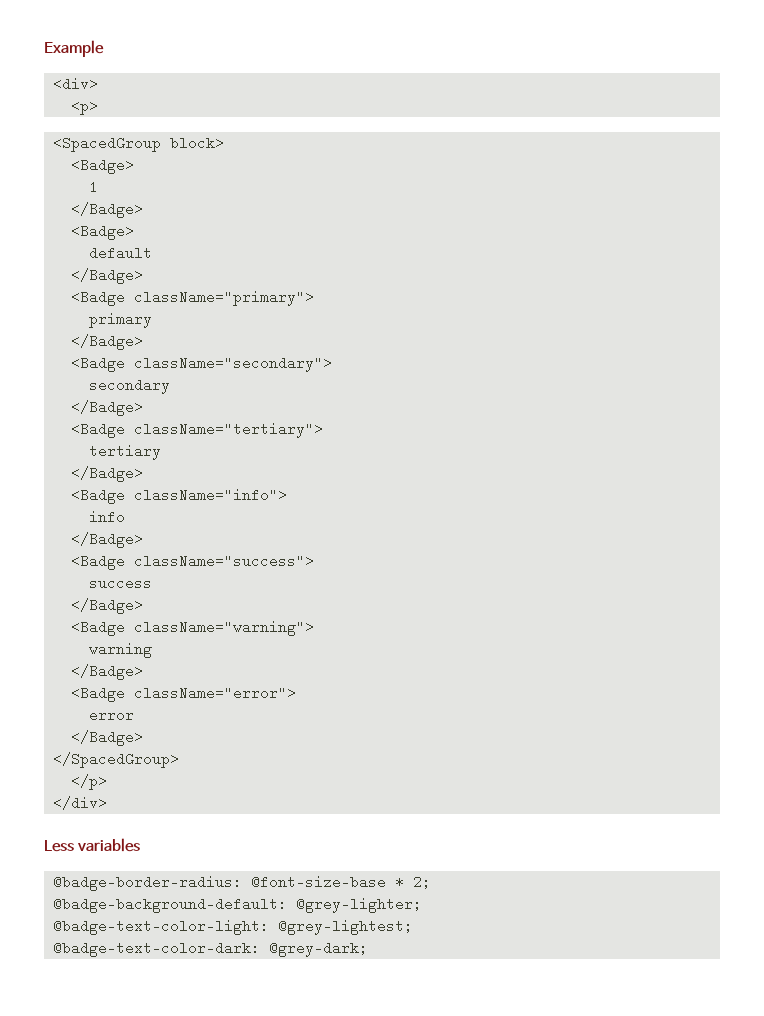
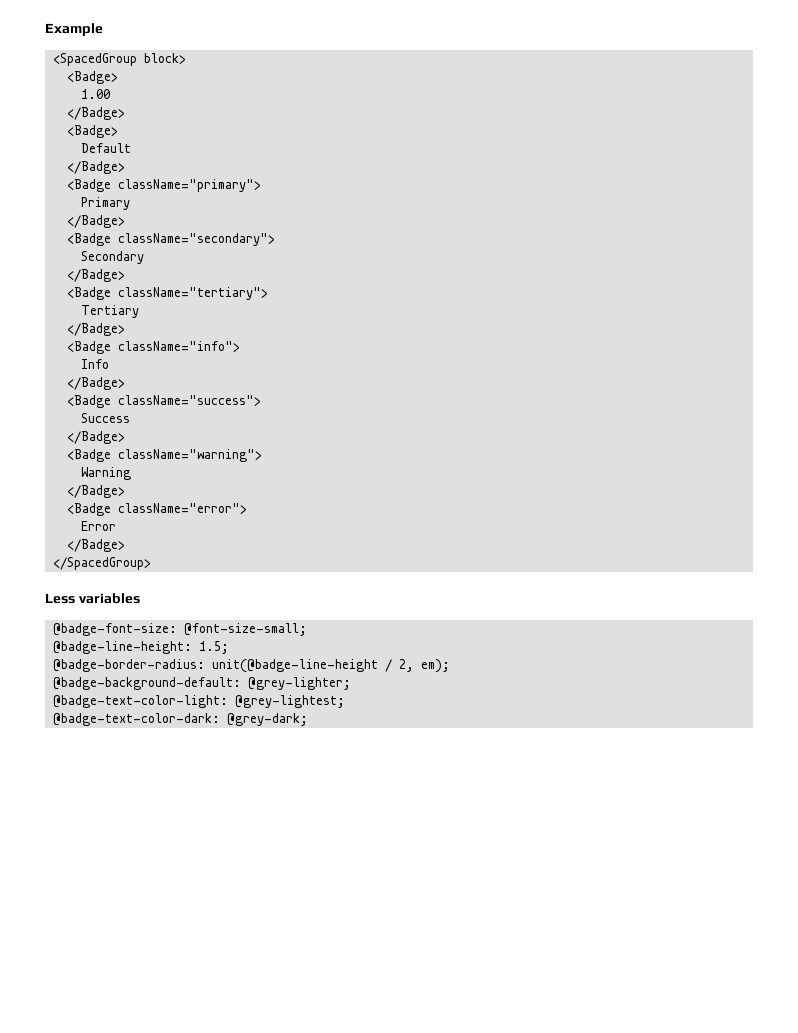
- <div>
- <p>
- 1
+ 1.00
- default
+ Default
- primary
+ Primary
- secondary
+ Secondary
- tertiary
+ Tertiary
- info
+ Info
- success
+ Success
- warning
+ Warning
- error
+ Error
- </p>
- </div>
- @badge-border-radius: @font-size-base * 2;
+ @badge-font-size: @font-size-small;
+ @badge-line-height: 1.5;
+ @badge-border-radius: unit(@badge-line-height / 2, em);

